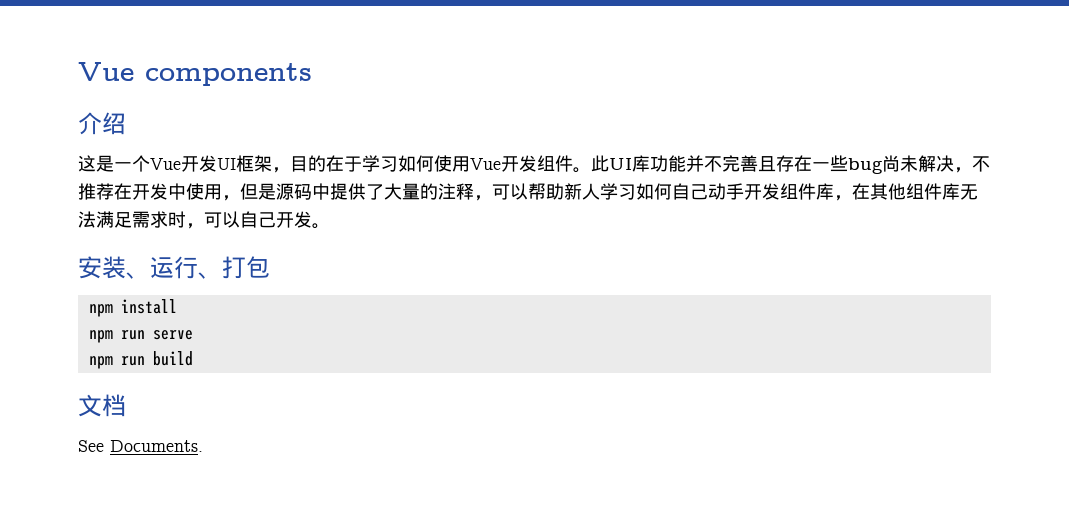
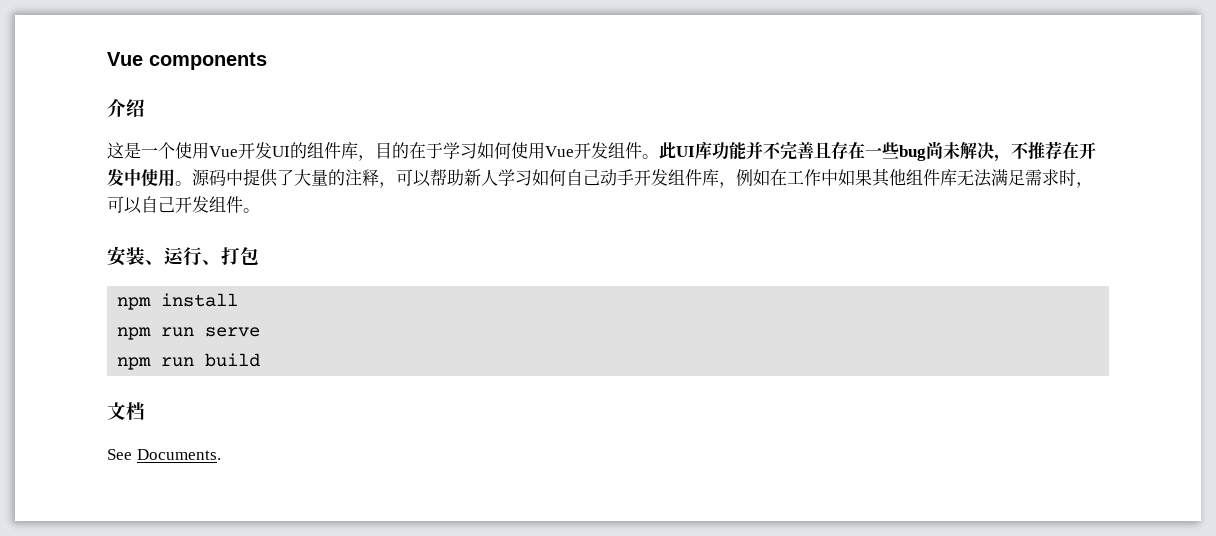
- 这是一个Vue开发UI框架，目的在于学习如何使用Vue开发组件。
+ 这是一个使用Vue开发UI的组件库，目的在于学习如何使用Vue开发组件。
- 此UI库功能并不完善且存在一些bug尚未解决，不推荐在开发中使用，但是源码中提供了大量的注释，可以帮助新人学习如何自己动手开发组件库，在其他组件库无法满足需求时，可以自己开发。
+ 此UI库功能并不完善且存在一些bug尚未解决，不推荐在开发中使用。源码中提供了大量的注释，可以帮助新人学习如何自己动手开发组件库，例如在工作中如果其他组件库无法满足需求时，可以自己开发组件。

